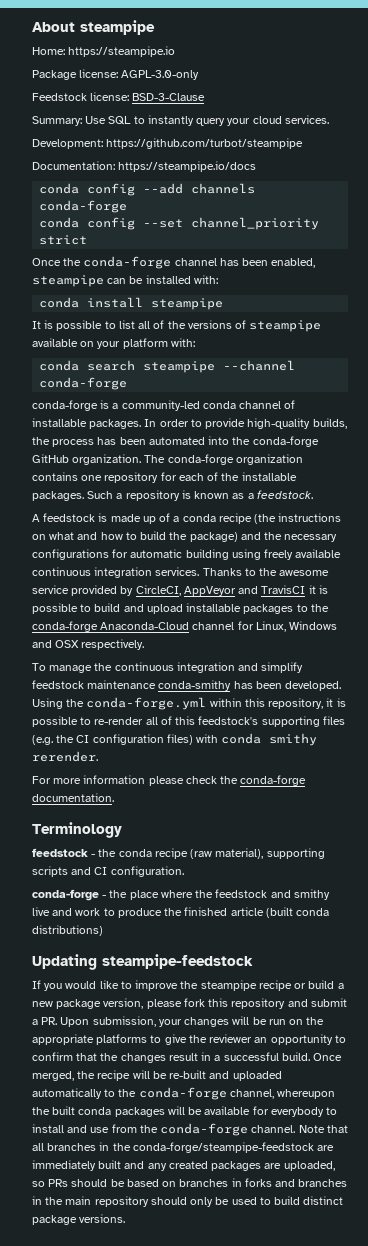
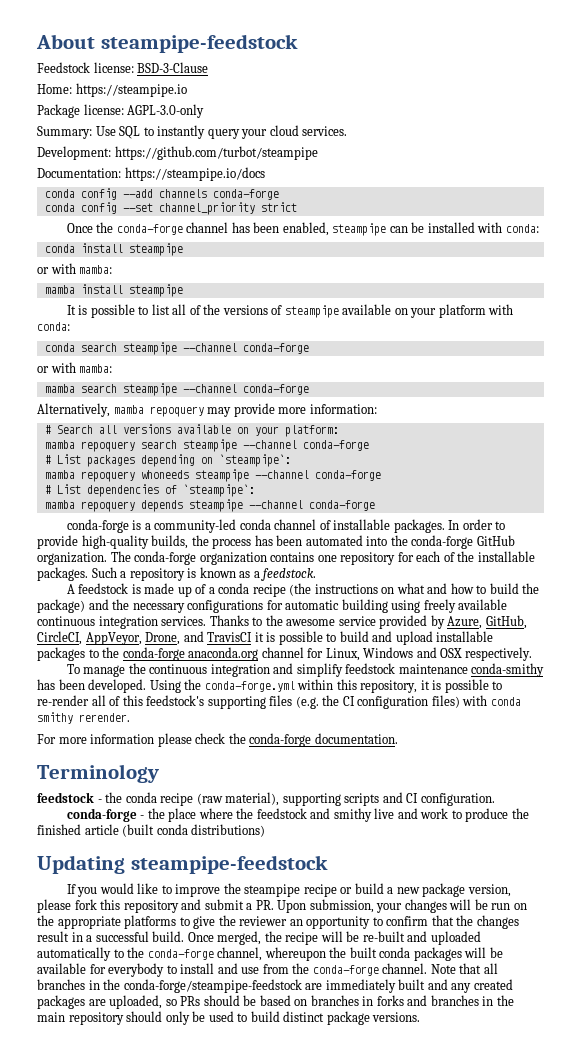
- About steampipe
+ About steampipe-feedstock
+ Feedstock license: BSD-3-Clause
- Feedstock license: BSD-3-Clause
- Once the conda-forge channel has been enabled, steampipe can be installed with:
+ Once the conda-forge channel has been enabled, steampipe can be installed with conda:
  conda install steampipe
+ or with mamba:
+ mamba install steampipe
- It is possible to list all of the versions of steampipe available on your platform with:
+ It is possible to list all of the versions of steampipe available on your platform with conda:
  conda search steampipe --channel conda-forge
+ or with mamba:
+ mamba search steampipe --channel conda-forge
+ Alternatively, mamba repoquery may provide more information:
+ # Search all versions available on your platform:
+ mamba repoquery search steampipe --channel conda-forge
+ # List packages depending on `steampipe`:
+ mamba repoquery whoneeds steampipe --channel conda-forge
+ # List dependencies of `steampipe`:
+ mamba repoquery depends steampipe --channel conda-forge
- Thanks to the awesome service provided by CircleCI, AppVeyor and TravisCI it is possible to build and upload installable packages to the conda-forge Anaconda-Cloud channel for Linux, Windows and OSX respectively.
+ Thanks to the awesome service provided by Azure, GitHub, CircleCI, AppVeyor, Drone, and TravisCI it is possible to build and upload installable packages to the conda-forge anaconda.org channel for Linux, Windows and OSX respectively.

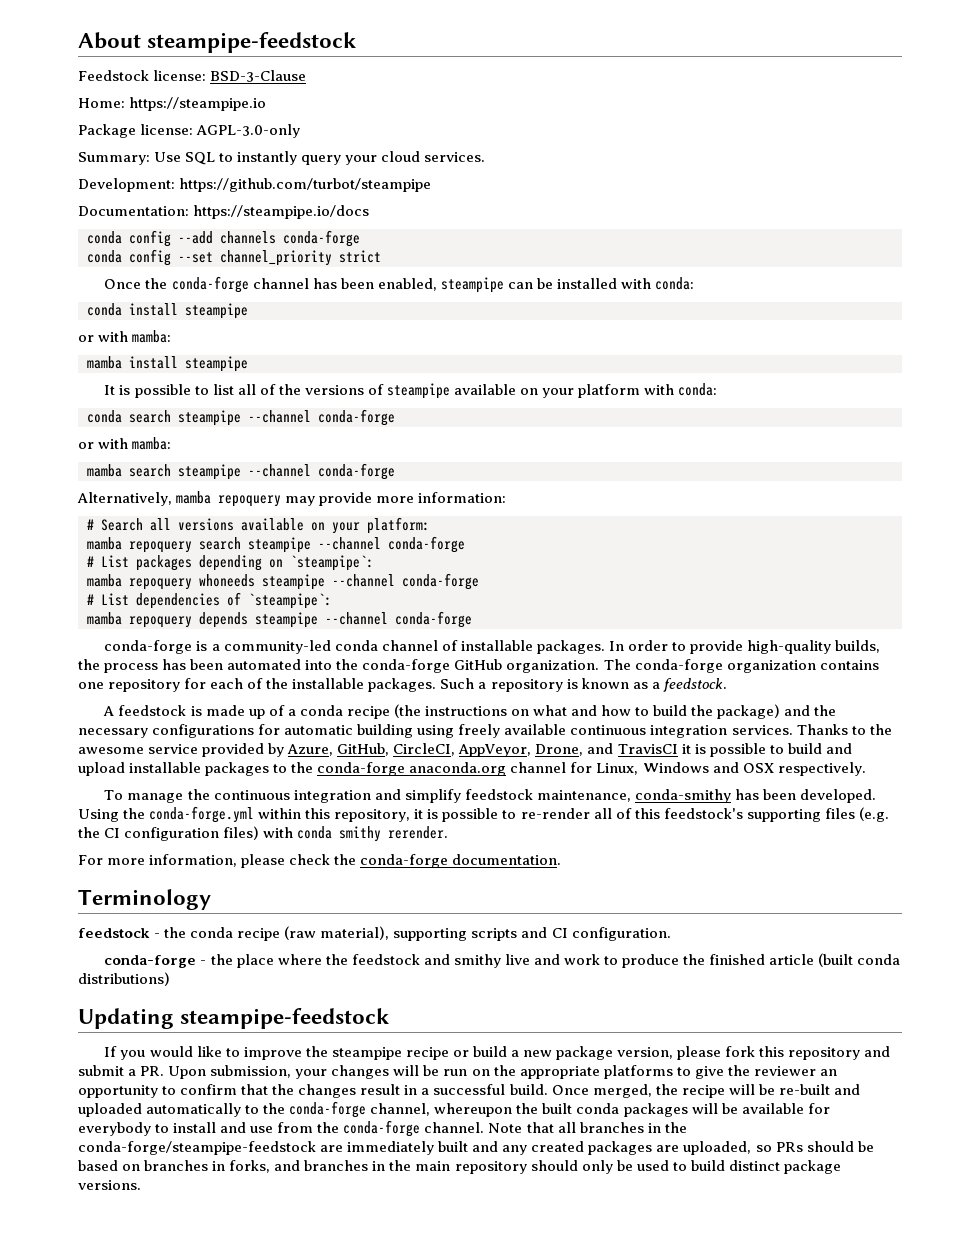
- To manage the continuous integration and simplify feedstock maintenance conda-smithy has been developed.
+ To manage the continuous integration and simplify feedstock maintenance, conda-smithy has been developed.
- For more information please check the conda-forge documentation.
+ For more information, please check the conda-forge documentation.
- Note that all branches in the conda-forge/steampipe-feedstock are immediately built and any created packages are uploaded, so PRs should be based on branches in forks and branches in the main repository should only be used to build distinct package versions.
+ Note that all branches in the conda-forge/steampipe-feedstock are immediately built and any created packages are uploaded, so PRs should be based on branches in forks, and branches in the main repository should only be used to build distinct package versions.

